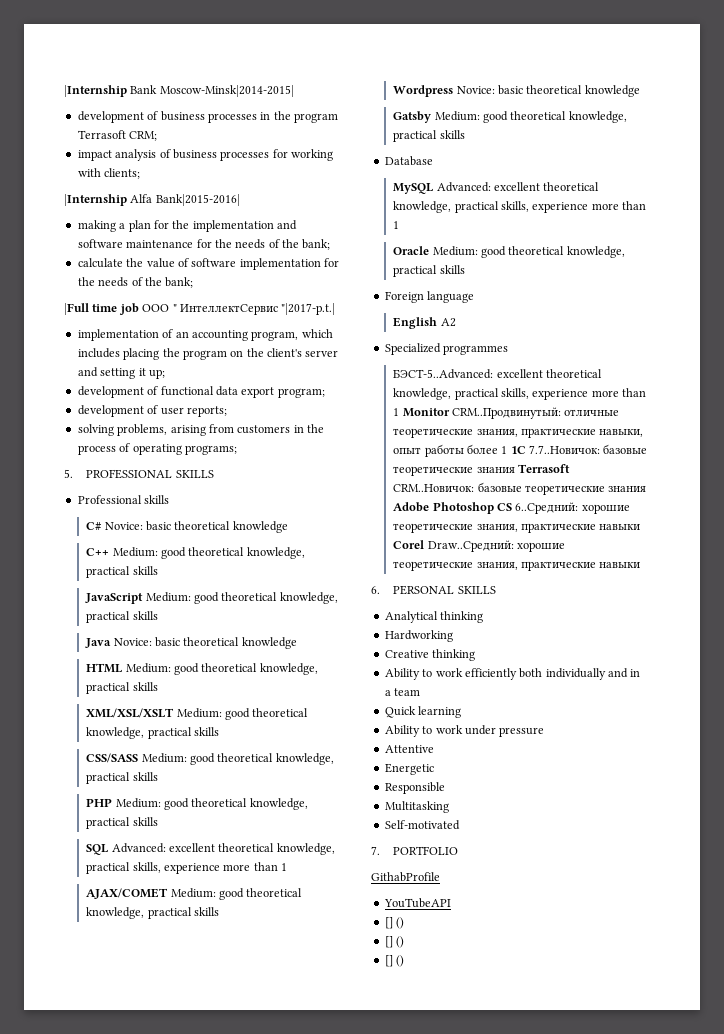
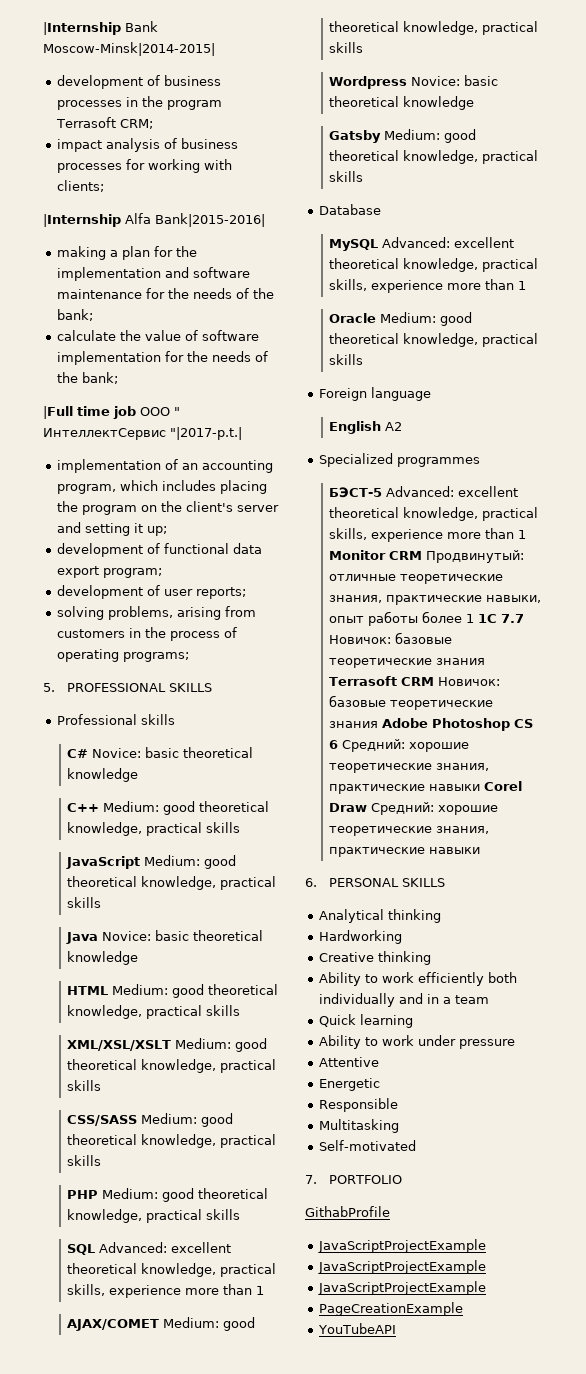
- БЭСТ-5..Advanced: excellent theoretical knowledge, practical skills, experience more than 1 Monitor CRM..Продвинутый: отличные теоретические знания, практические навыки, опыт работы более 1 1С 7.7..Новичок: базовые теоретические знания Terrasoft CRM..Новичок: базовые теоретические знания Adobe Photoshop CS 6..Средний: хорошие теоретические знания, практические навыки Corel Draw..Средний: хорошие теоретические знания, практические навыки
+ БЭСТ-5 Advanced: excellent theoretical knowledge, practical skills, experience more than 1 Monitor CRM Продвинутый: отличные теоретические знания, практические навыки, опыт работы более 1 1С 7.7 Новичок: базовые теоретические знания Terrasoft CRM Новичок: базовые теоретические знания Adobe Photoshop CS 6 Средний: хорошие теоретические знания, практические навыки Corel Draw Средний: хорошие теоретические знания, практические навыки
  GithabProfile
+ JavaScriptProjectExample
+ JavaScriptProjectExample
+ JavaScriptProjectExample
+ PageCreationExample
  YouTubeAPI
- [] ()
- [] ()
- [] ()

